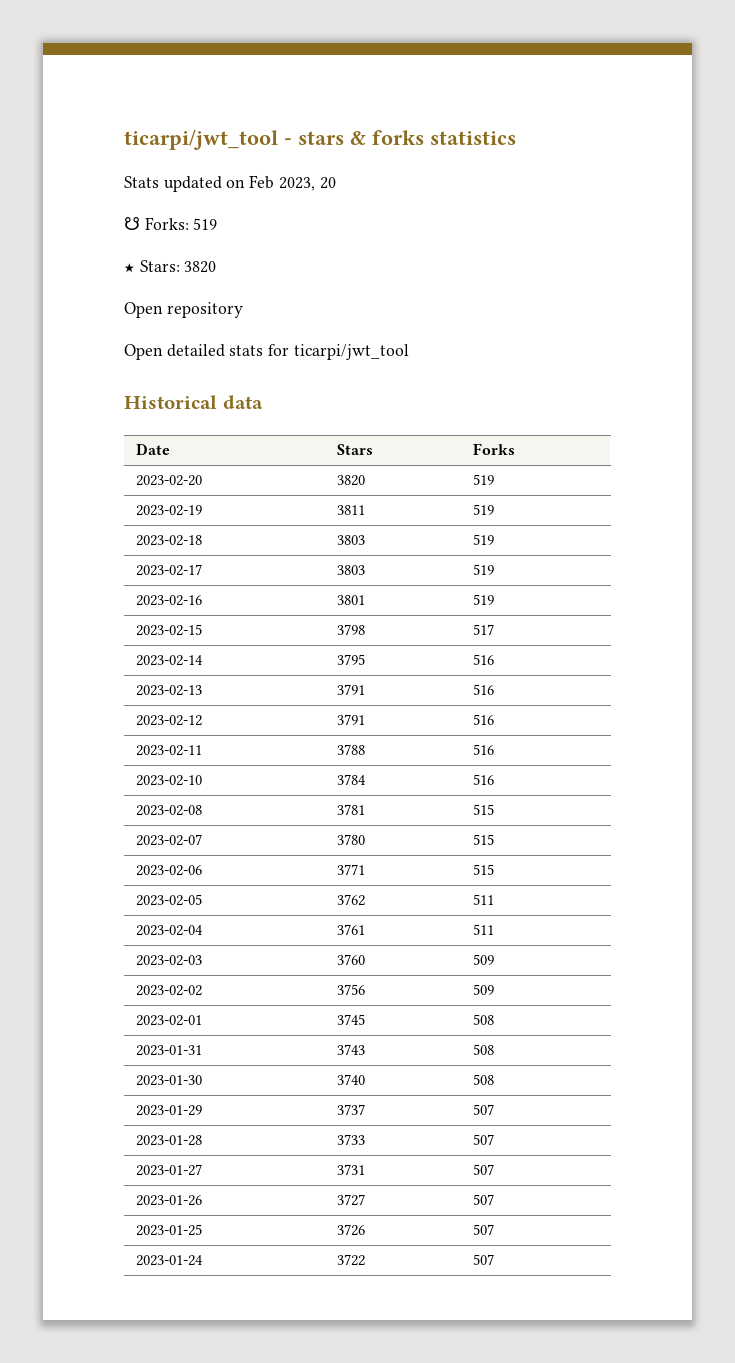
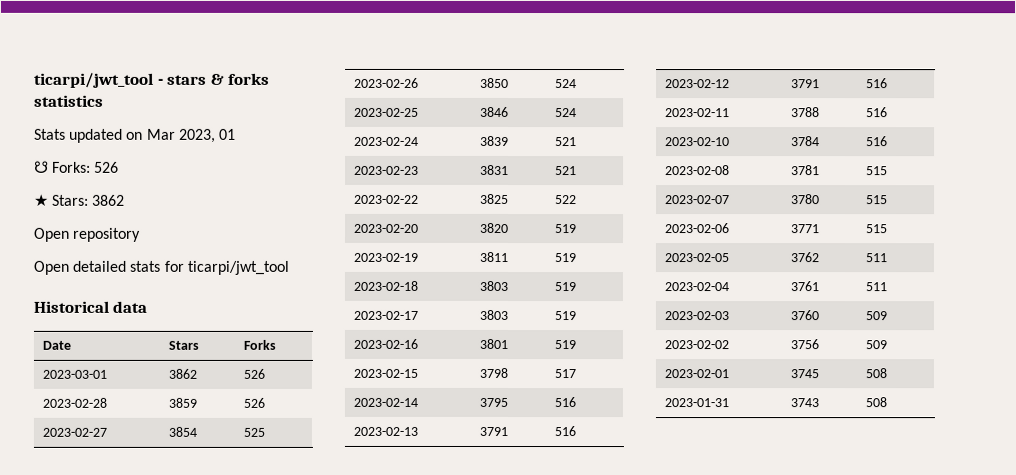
- Stats updated on Feb 2023, 20
+ Stats updated on Mar 2023, 01
- ☋ Forks: 519
+ ☋ Forks: 526
- ★ Stars: 3820
+ ★ Stars: 3862
+ 2023-03-01 | 3862 | 526
+ 2023-02-28 | 3859 | 526
+ 2023-02-27 | 3854 | 525
+ 2023-02-26 | 3850 | 524
+ 2023-02-25 | 3846 | 524
+ 2023-02-24 | 3839 | 521
+ 2023-02-23 | 3831 | 521
+ 2023-02-22 | 3825 | 522
- 2023-01-30 | 3740 | 508
- 2023-01-29 | 3737 | 507
- 2023-01-28 | 3733 | 507
- 2023-01-27 | 3731 | 507
- 2023-01-26 | 3727 | 507
- 2023-01-25 | 3726 | 507
- 2023-01-24 | 3722 | 507

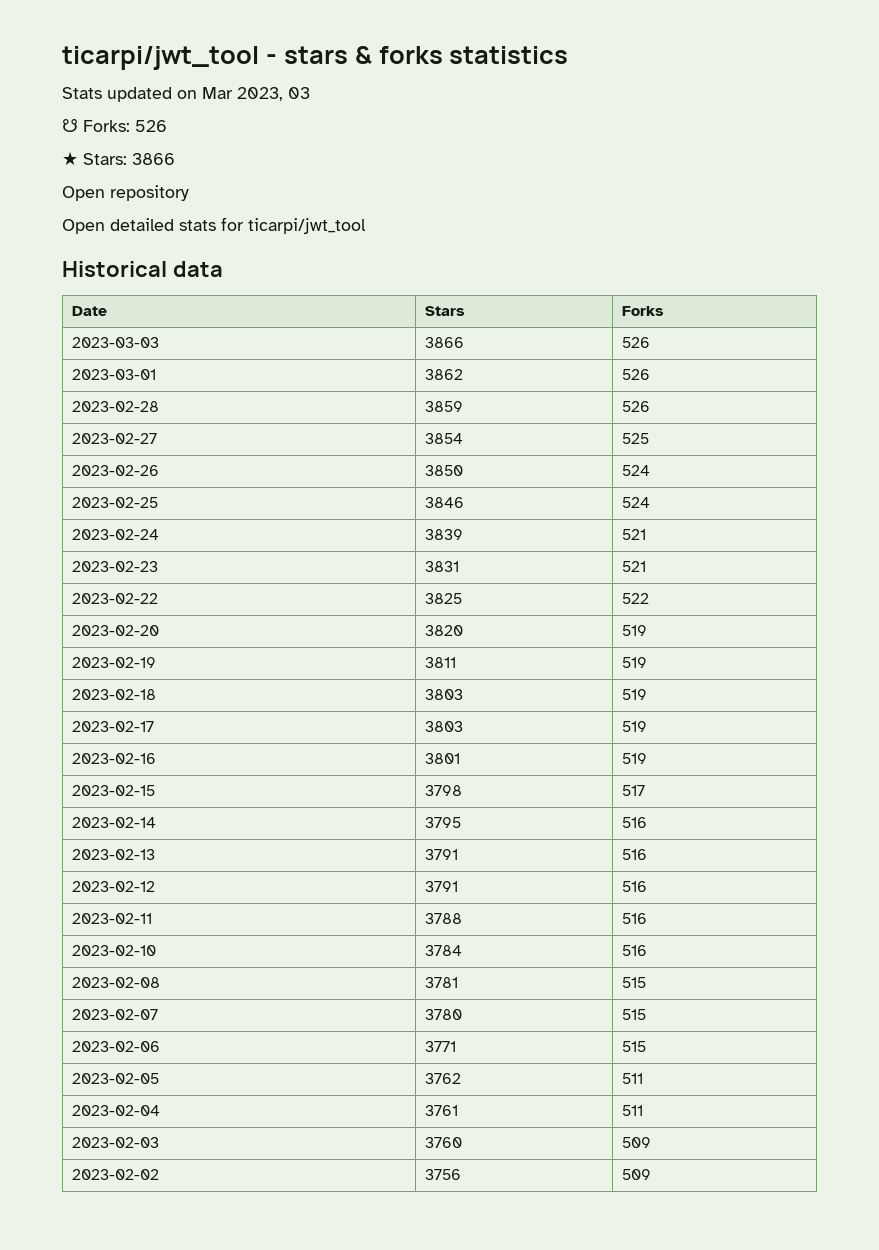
- Stats updated on Mar 2023, 01
+ Stats updated on Mar 2023, 03
- ★ Stars: 3862
+ ★ Stars: 3866
+ 2023-03-03 | 3866 | 526
- 2023-02-01 | 3745 | 508
- 2023-01-31 | 3743 | 508

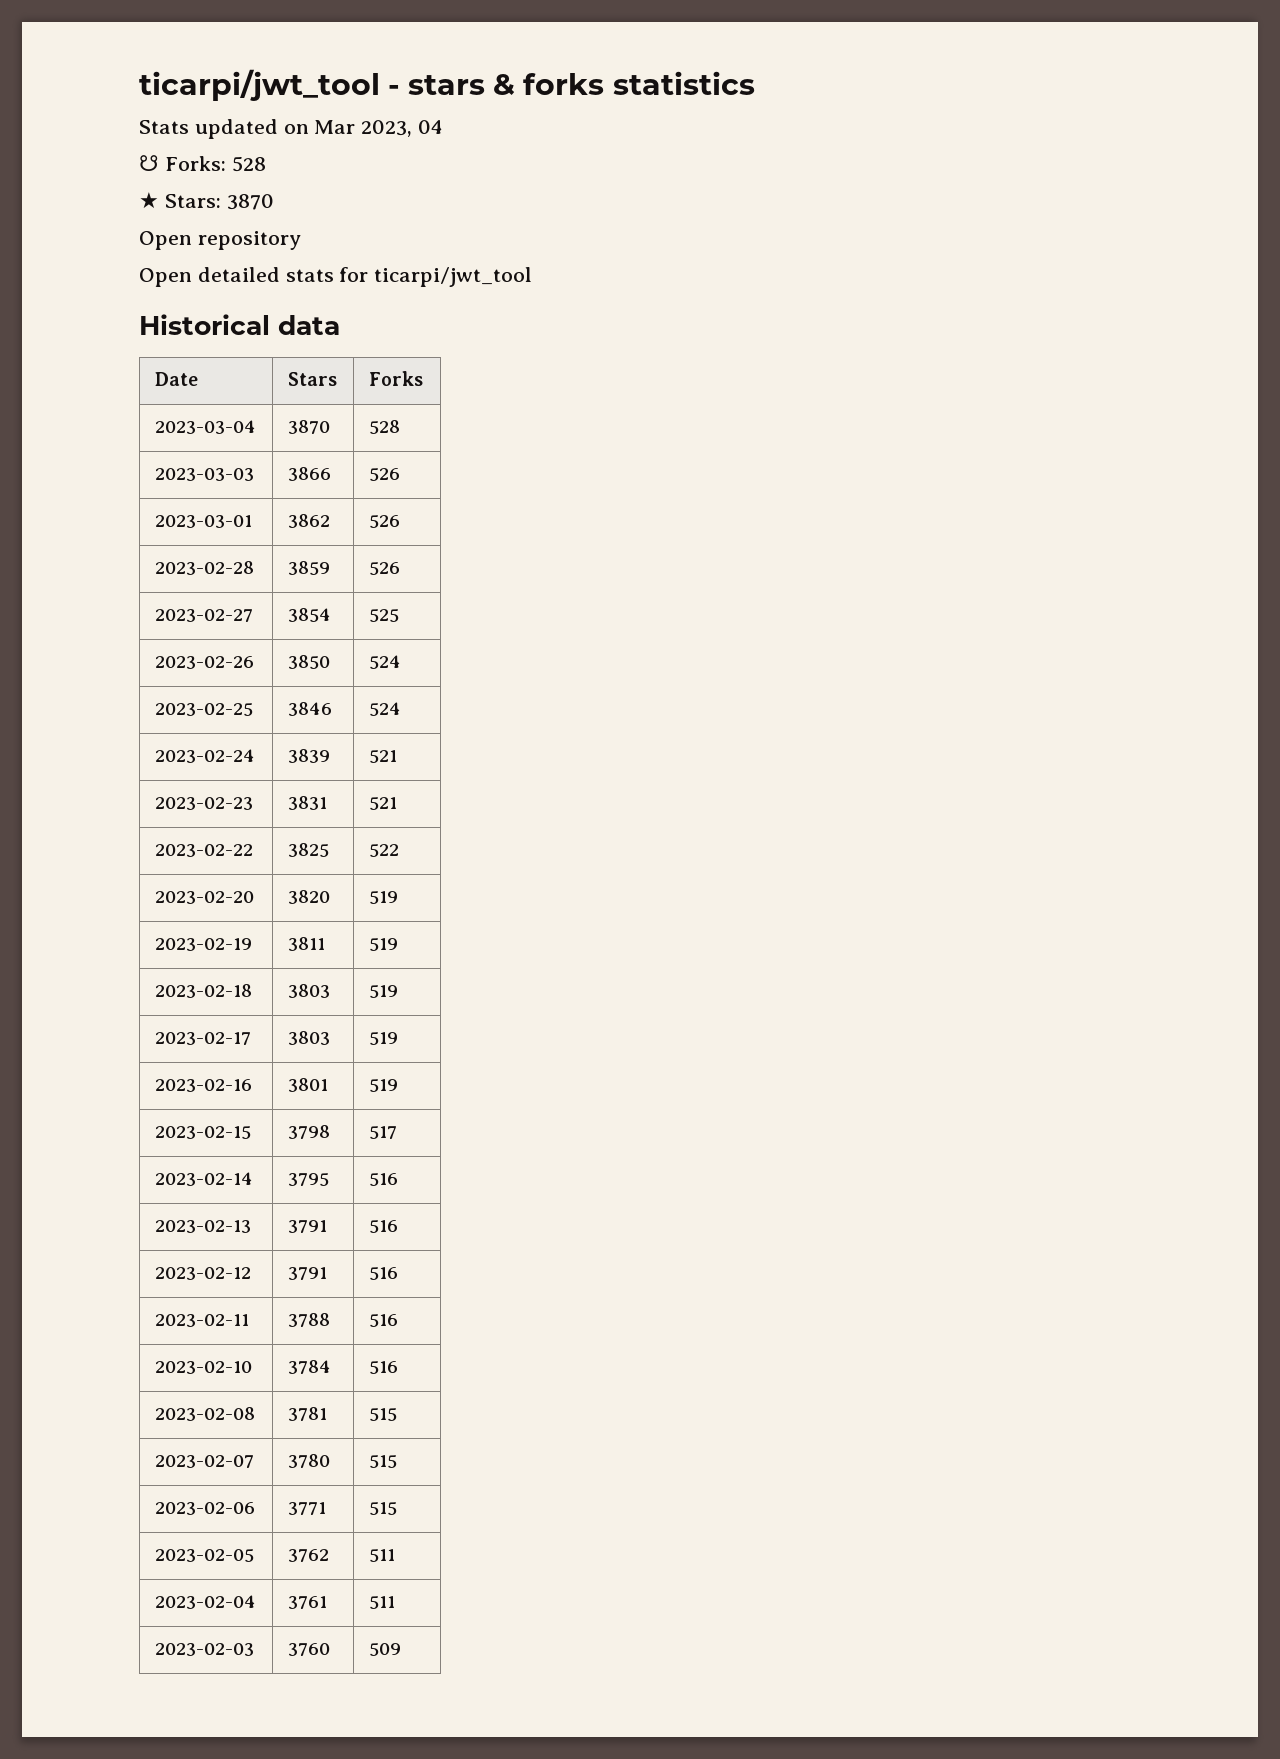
- Stats updated on Mar 2023, 03
+ Stats updated on Mar 2023, 04
- ☋ Forks: 526
+ ☋ Forks: 528
- ★ Stars: 3866
+ ★ Stars: 3870
+ 2023-03-04 | 3870 | 528
- 2023-02-02 | 3756 | 509

